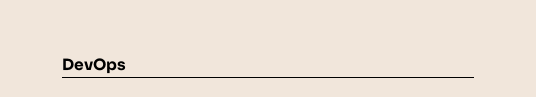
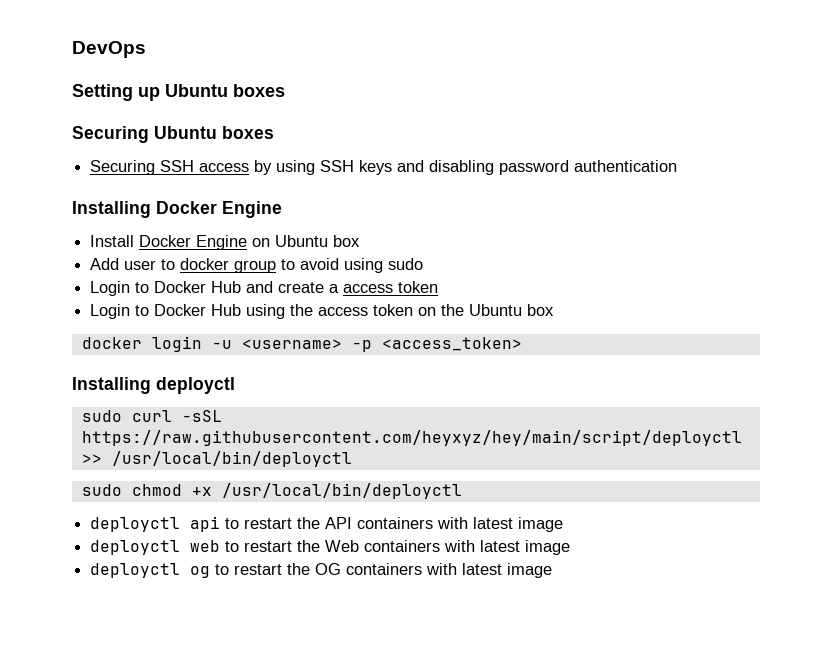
+ Setting up Ubuntu boxes
+ Securing Ubuntu boxes
+ Securing SSH access by using SSH keys and disabling password authentication
+ Installing Docker Engine
+ Install Docker Engine on Ubuntu box
+ Add user to docker group to avoid using sudo
+ Login to Docker Hub and create a access token
+ Login to Docker Hub using the access token on the Ubuntu box
+ docker login -u <username> -p <access_token>
+ Installing deployctl
+ sudo curl -sSL https://raw.githubusercontent.com/heyxyz/hey/main/script/deployctl >> /usr/local/bin/deployctl
+ sudo chmod +x /usr/local/bin/deployctl
+ deployctl api to restart the API containers with latest image
+ deployctl web to restart the Web containers with latest image
+ deployctl og to restart the OG containers with latest image

